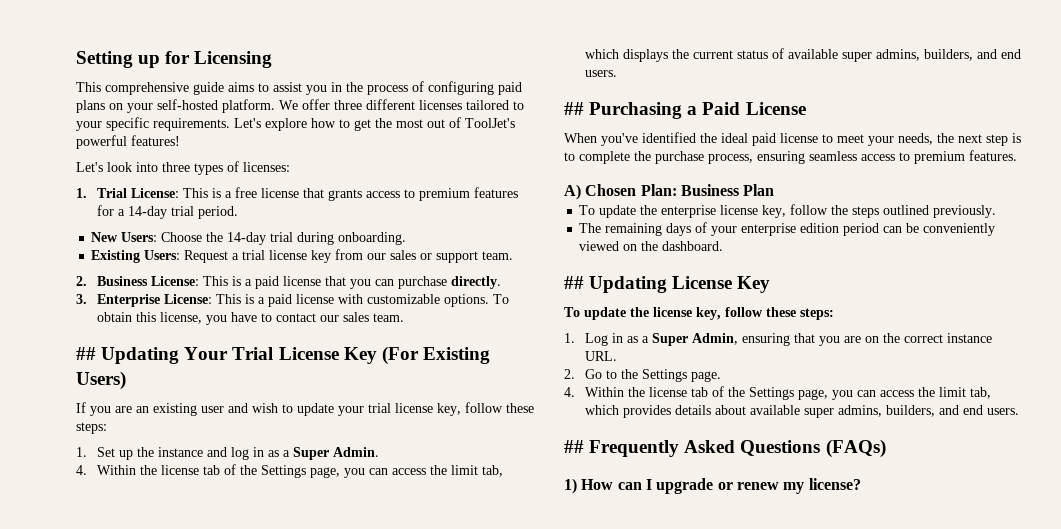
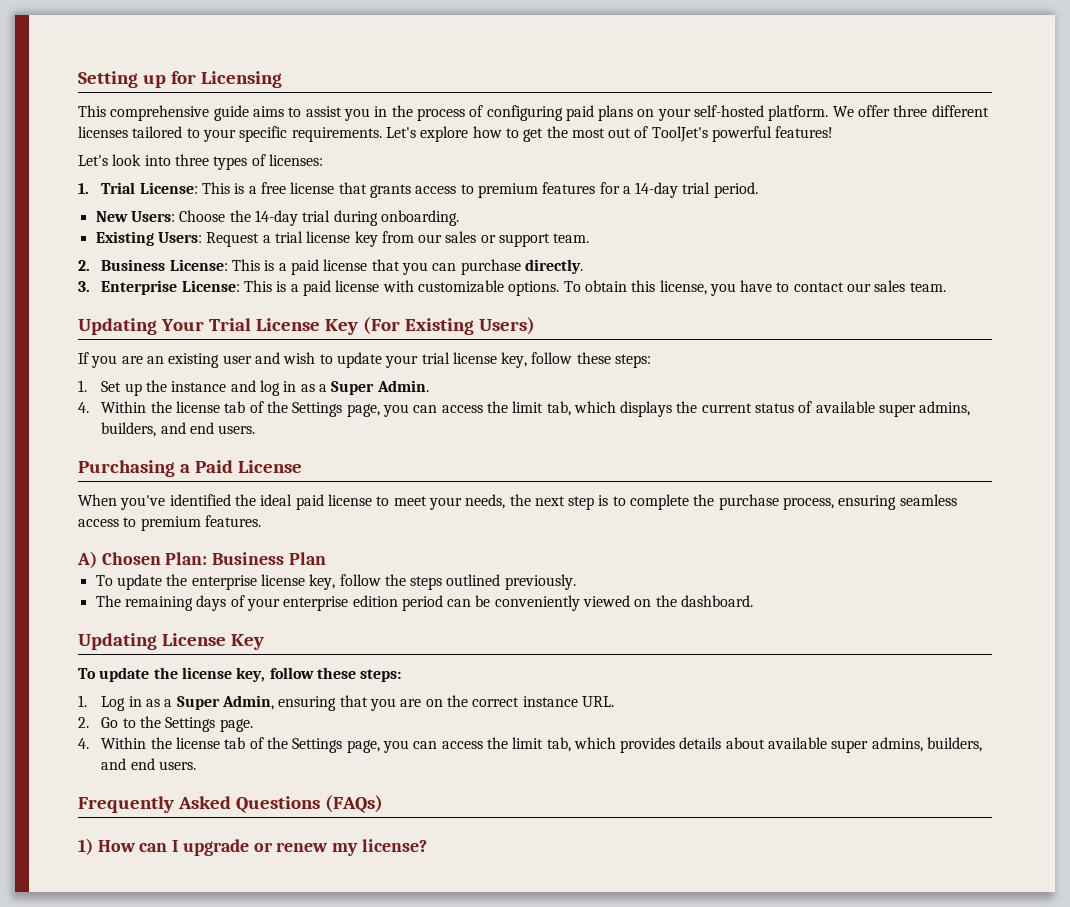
- ## Updating Your Trial License Key (For Existing Users)
+ Updating Your Trial License Key (For Existing Users)
- ## Purchasing a Paid License
+ Purchasing a Paid License
- ## Updating License Key
+ Updating License Key
- ## Frequently Asked Questions (FAQs)
+ Frequently Asked Questions (FAQs)

